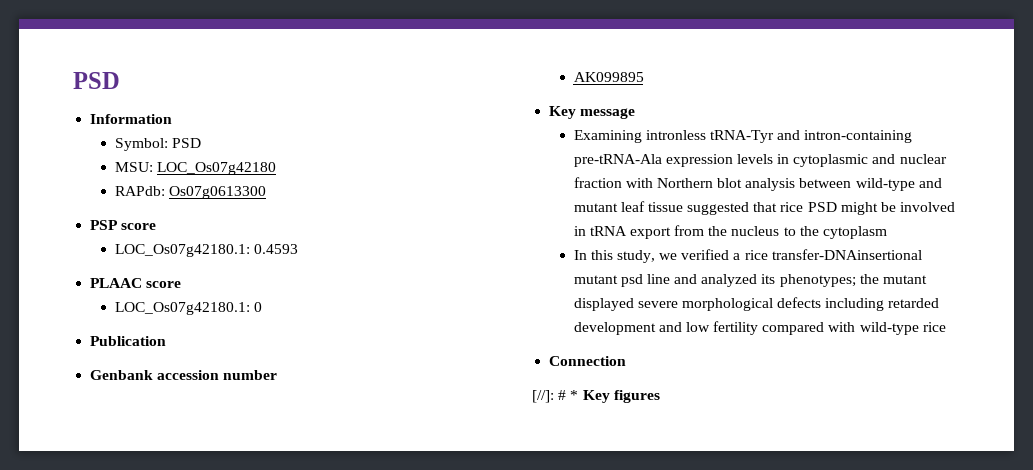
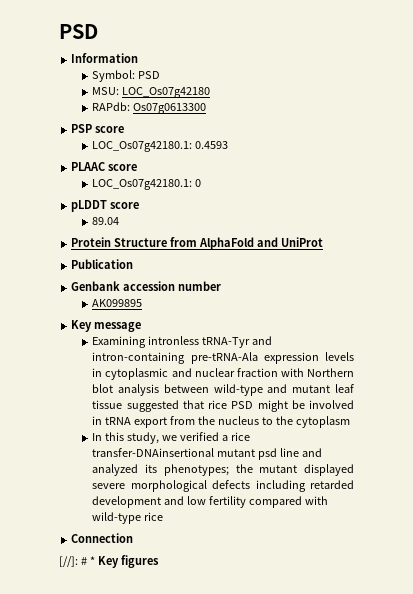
+ pLDDT score
+ 89.04
+ Protein Structure from AlphaFold and UniProt

